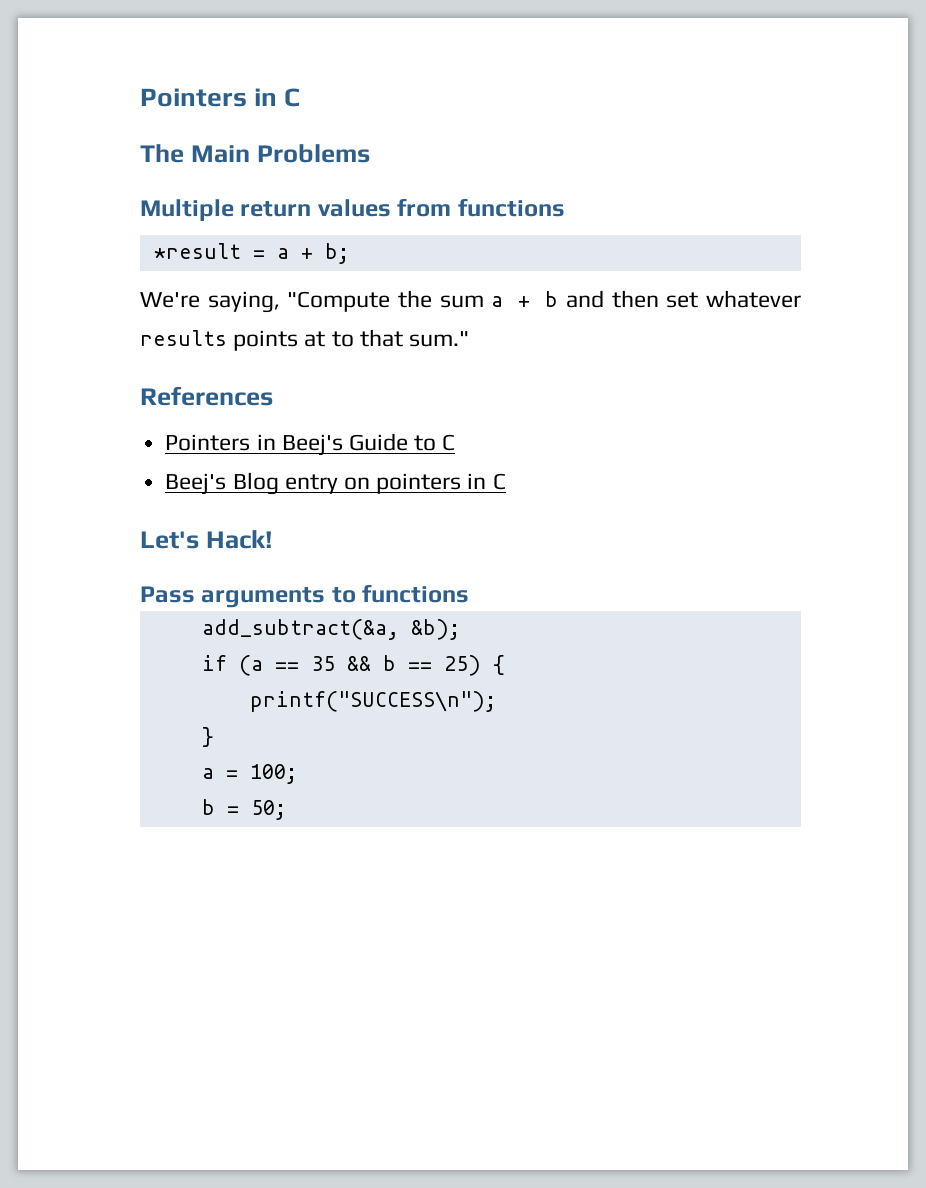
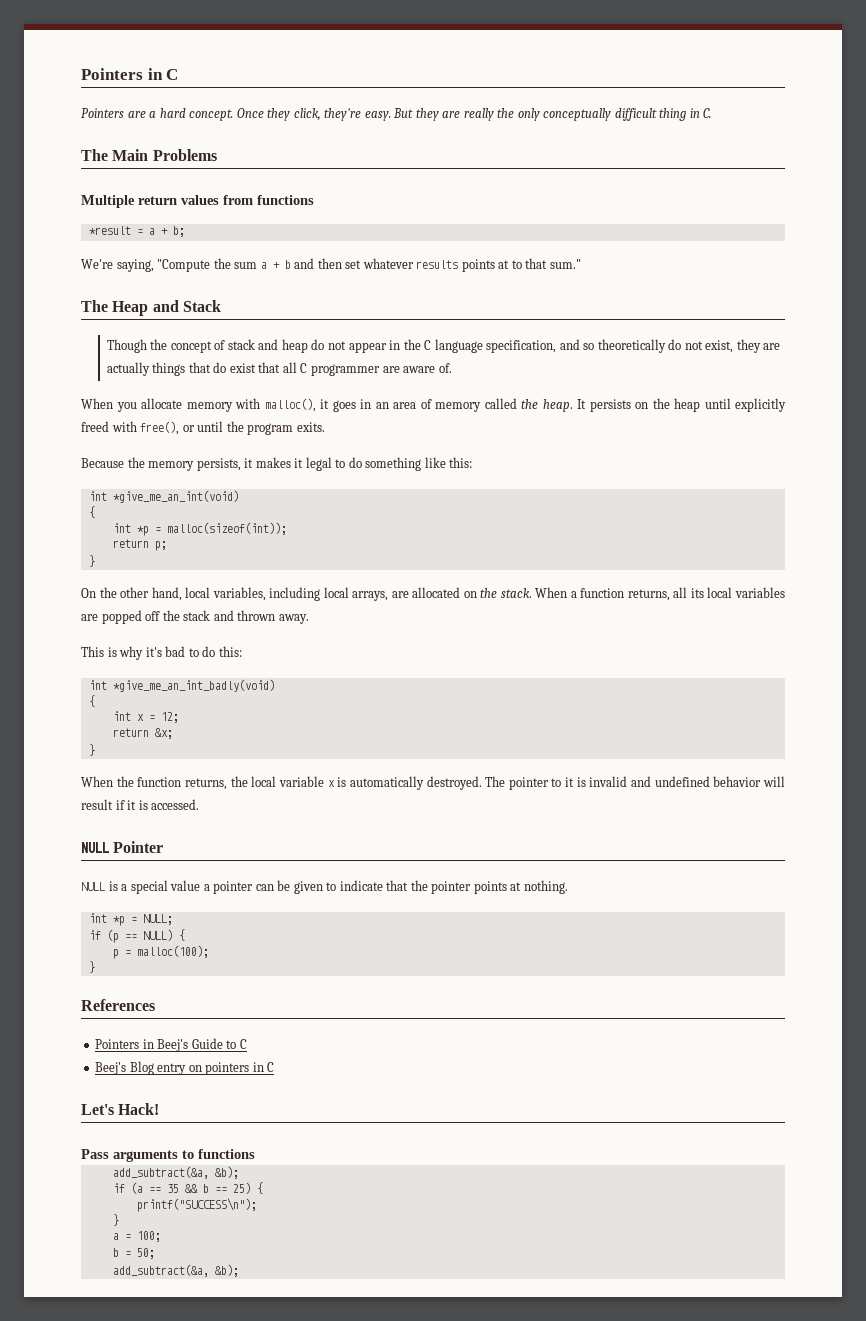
+ Pointers are a hard concept. Once they click, they're easy. But they are really the only conceptually difficult thing in C.
+ The Heap and Stack
+ Though the concept of stack and heap do not appear in the C language specification, and so theoretically do not exist, they are actually things that do exist that all C programmer are aware of.
+ When you allocate memory with malloc(), it goes in an area of memory called the heap. It persists on the heap until explicitly freed with free(), or until the program exits.
+ Because the memory persists, it makes it legal to do something like this:
+ int *give_me_an_int(void)
+ {
+ int *p = malloc(sizeof(int));
+ return p;
+ }
+ On the other hand, local variables, including local arrays, are allocated on the stack. When a function returns, all its local variables are popped off the stack and thrown away.
+ This is why it's bad to do this:
+ int *give_me_an_int_badly(void)
+ {
+ int x = 12;
+ return &x;
+ }
+ When the function returns, the local variable x is automatically destroyed. The pointer to it is invalid and undefined behavior will result if it is accessed.
+ NULL Pointer
+ NULL is a special value a pointer can be given to indicate that the pointer points at nothing.
+ int *p = NULL;
+ if (p == NULL) {
+ p = malloc(100);
+ }
  b = 50;
+ add_subtract(&a, &b);

